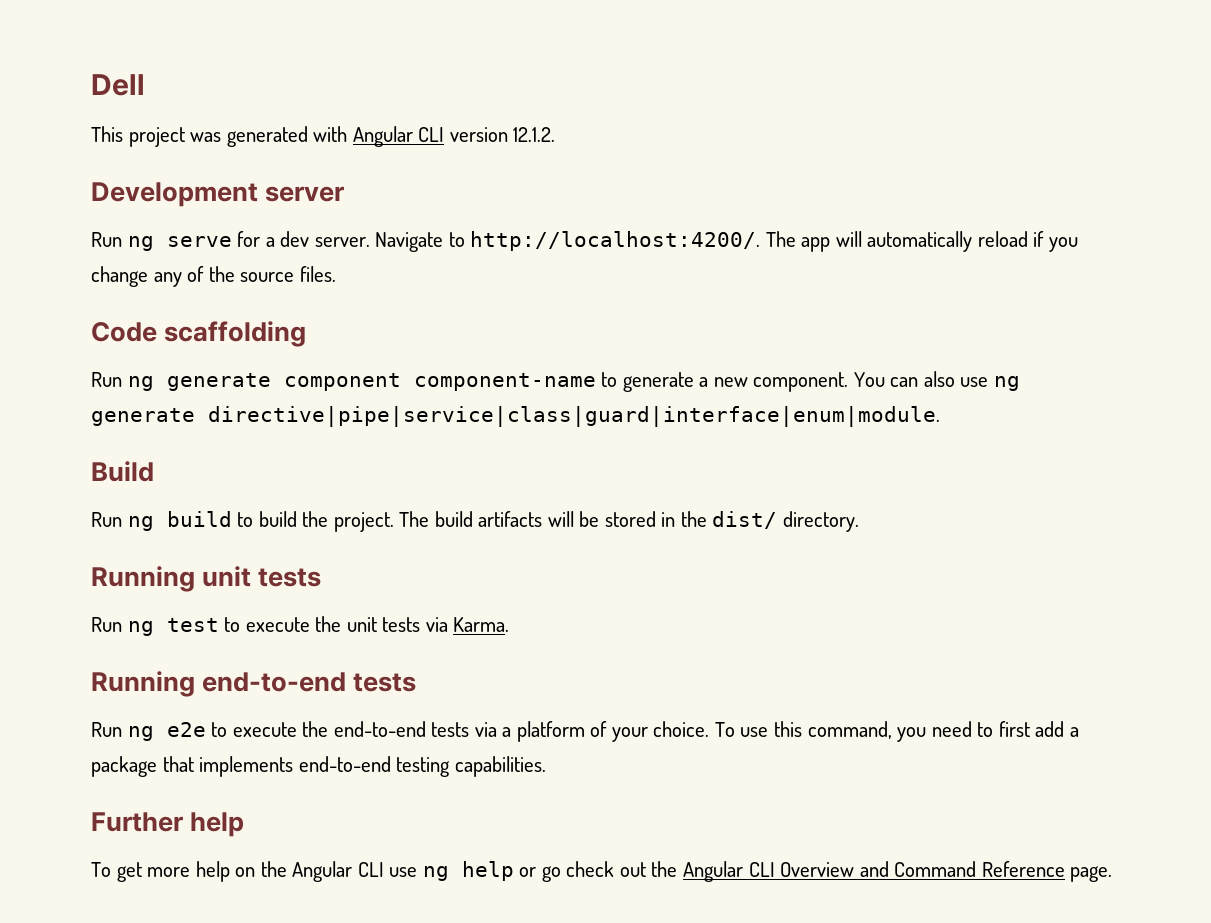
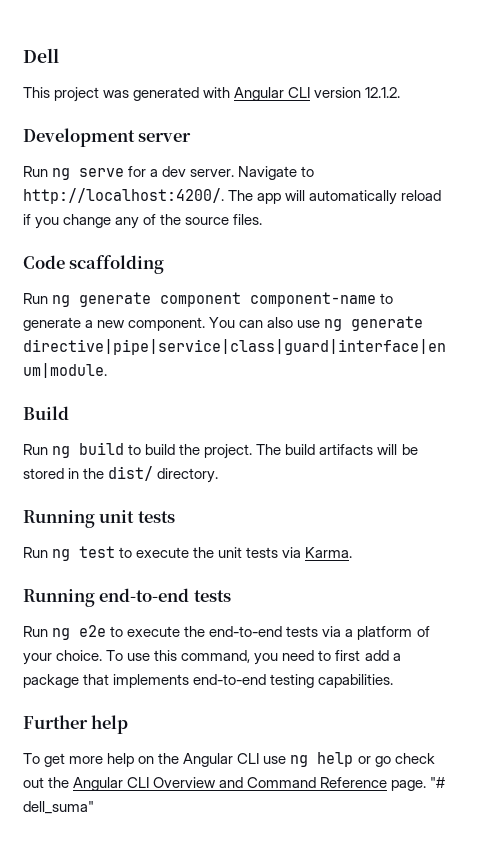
+ "# dell_suma"

